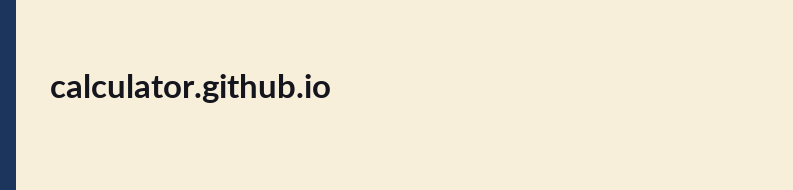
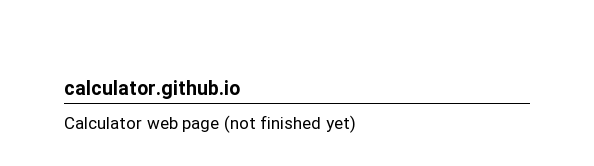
+ Calculator web page (not finished yet)

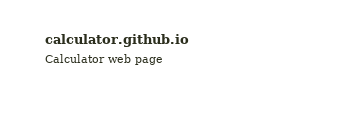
- Calculator web page (not finished yet)
+ Calculator web page

